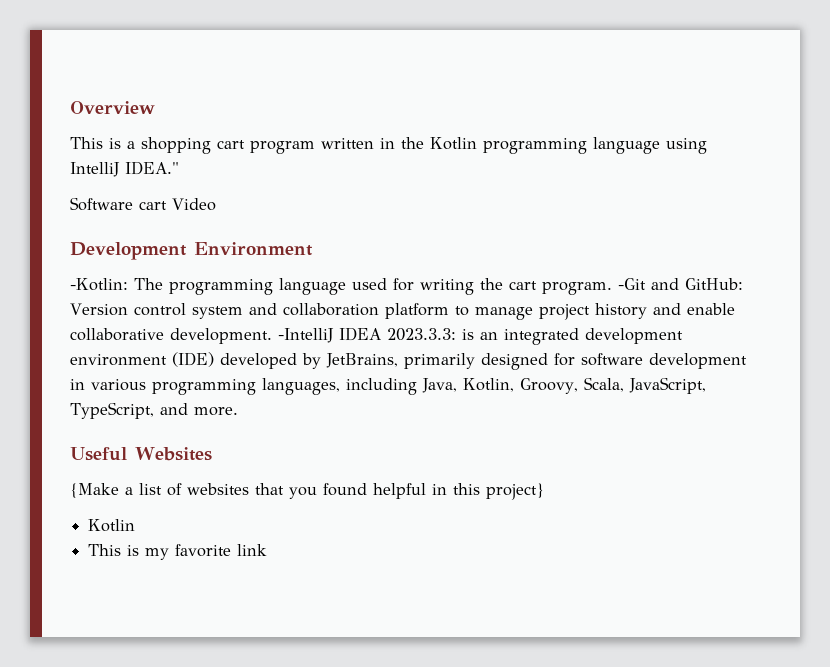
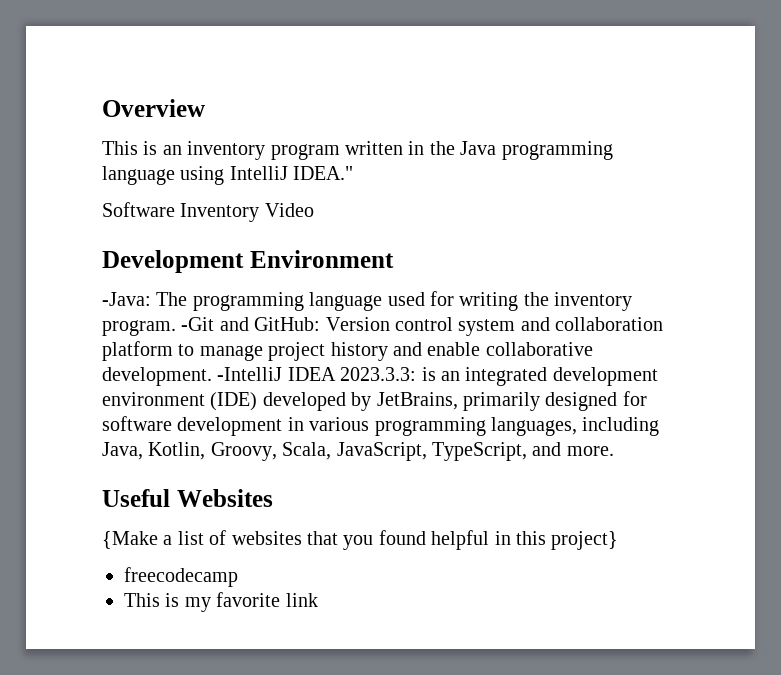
- This is a shopping cart program written in the Kotlin programming language using IntelliJ IDEA."
+ This is an inventory program written in the Java programming language using IntelliJ IDEA."
- Software cart Video
+ Software Inventory Video
- -Kotlin: The programming language used for writing the cart program.
+ -Java: The programming language used for writing the inventory program.
  {Make a list of websites that you found helpful in this project}
- Kotlin
+ freecodecamp

